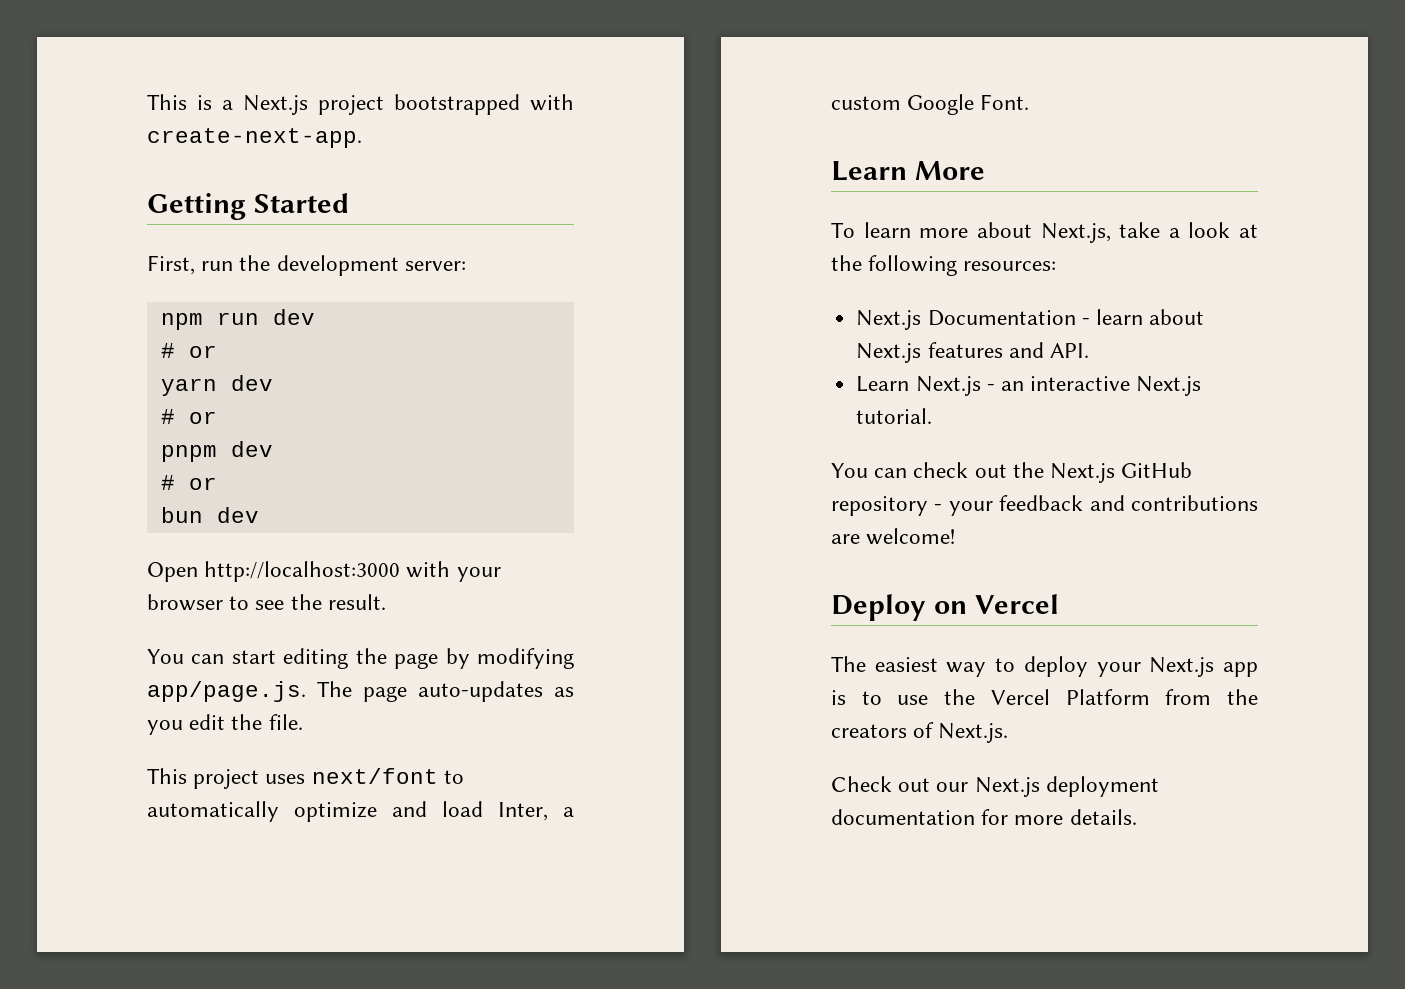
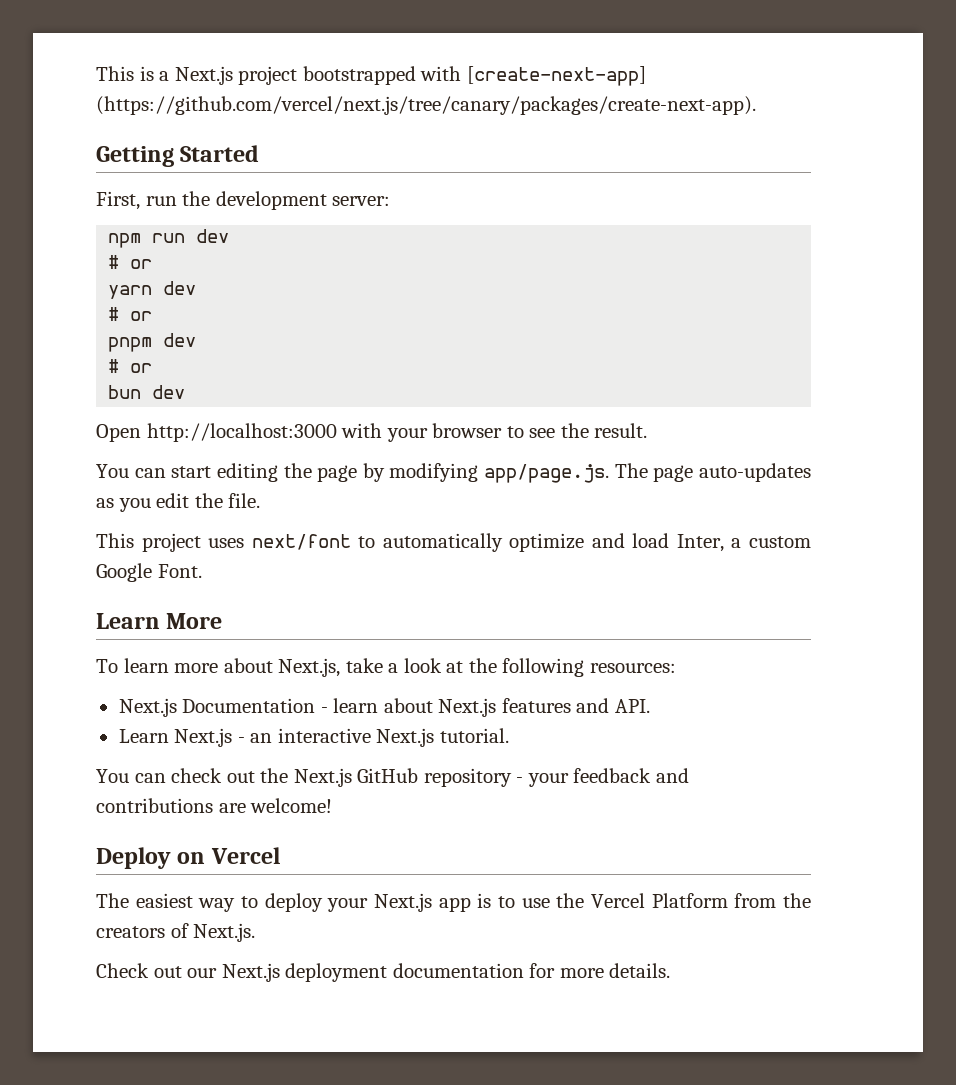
- This is a Next.js project bootstrapped with create-next-app.
+ This is a Next.js project bootstrapped with [create-next-app] (https://github.com/vercel/next.js/tree/canary/packages/create-next-app).

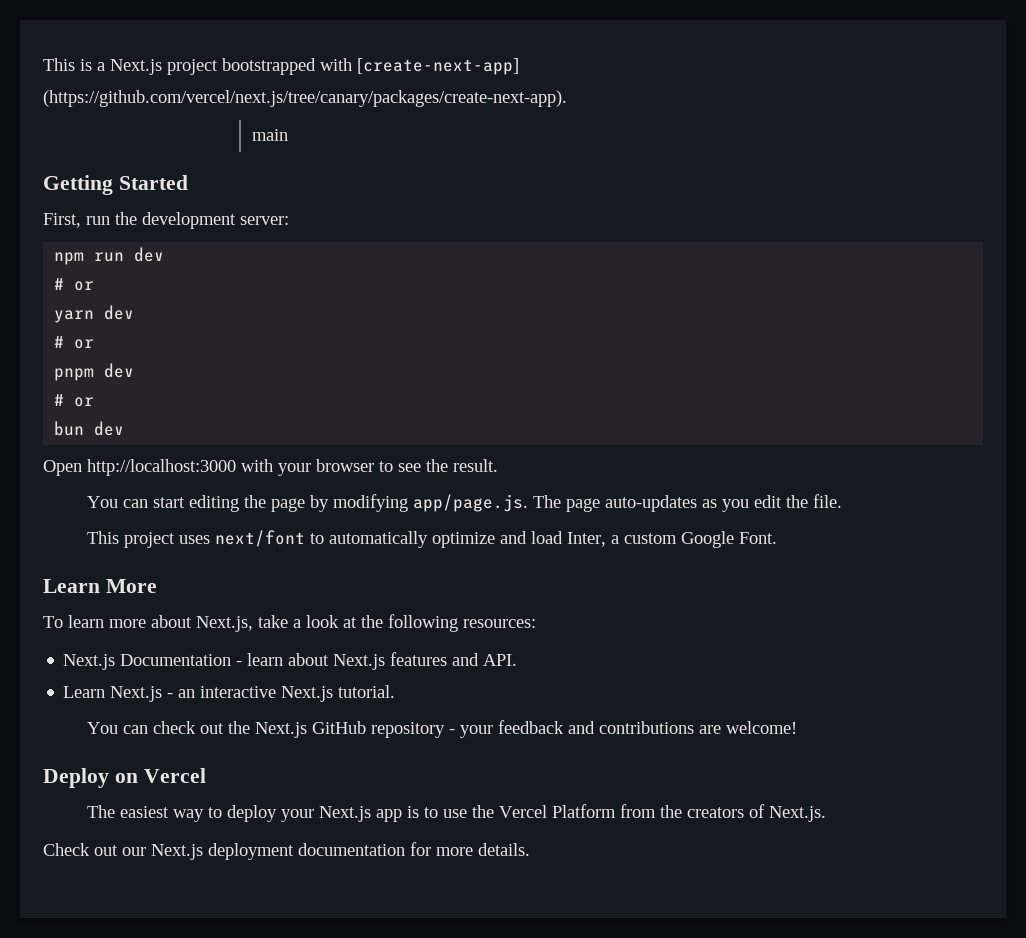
+ main

